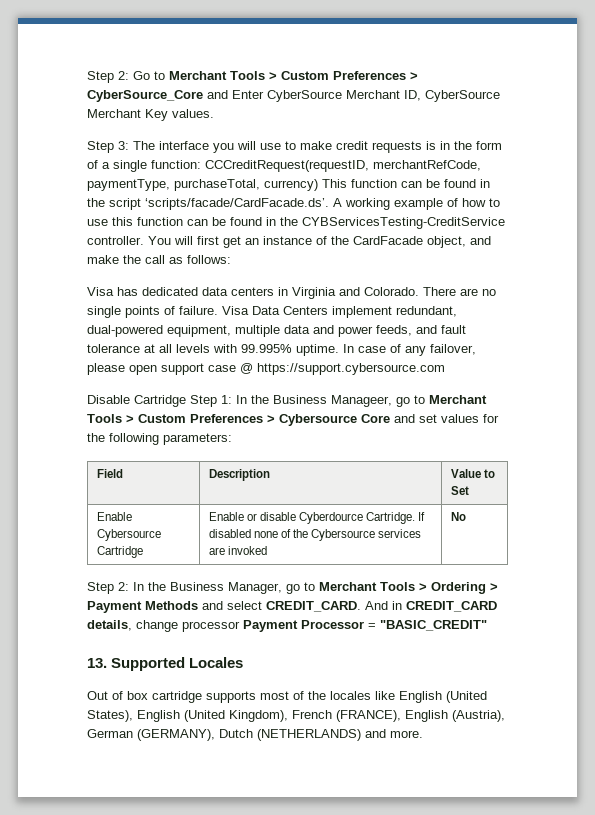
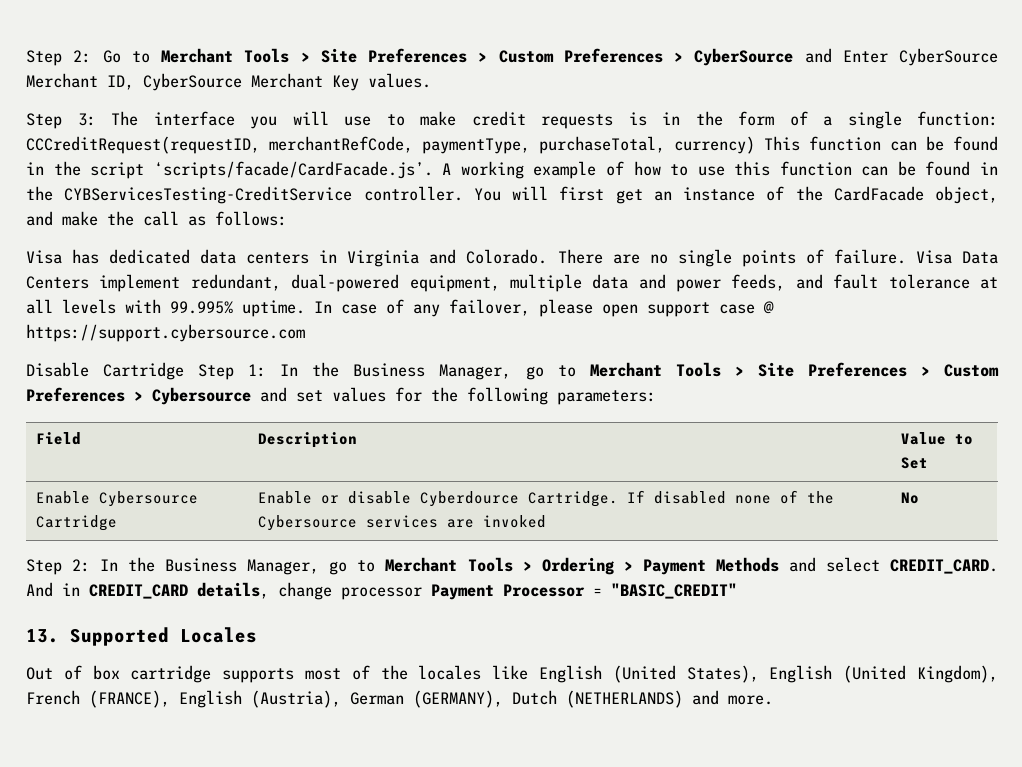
- Step 2: Go to Merchant Tools > Custom Preferences > CyberSource_Core and Enter CyberSource Merchant ID, CyberSource Merchant Key values.
+ Step 2: Go to Merchant Tools > Site Preferences > Custom Preferences > CyberSource and Enter CyberSource Merchant ID, CyberSource Merchant Key values.
- Step 3: The interface you will use to make credit requests is in the form of a single function: CCCreditRequest(requestID, merchantRefCode, paymentType, purchaseTotal, currency) This function can be found in the script ‘scripts/facade/CardFacade.ds’. A working example of how to use this function can be found in the CYBServicesTesting-CreditService controller.
+ Step 3: The interface you will use to make credit requests is in the form of a single function: CCCreditRequest(requestID, merchantRefCode, paymentType, purchaseTotal, currency) This function can be found in the script ‘scripts/facade/CardFacade.js’. A working example of how to use this function can be found in the CYBServicesTesting-CreditService controller.
- Disable Cartridge Step 1: In the Business Manageer, go to Merchant Tools > Custom Preferences > Cybersource Core and set values for the following parameters:
+ Disable Cartridge Step 1: In the Business Manager, go to Merchant Tools > Site Preferences > Custom Preferences > Cybersource and set values for the following parameters:

